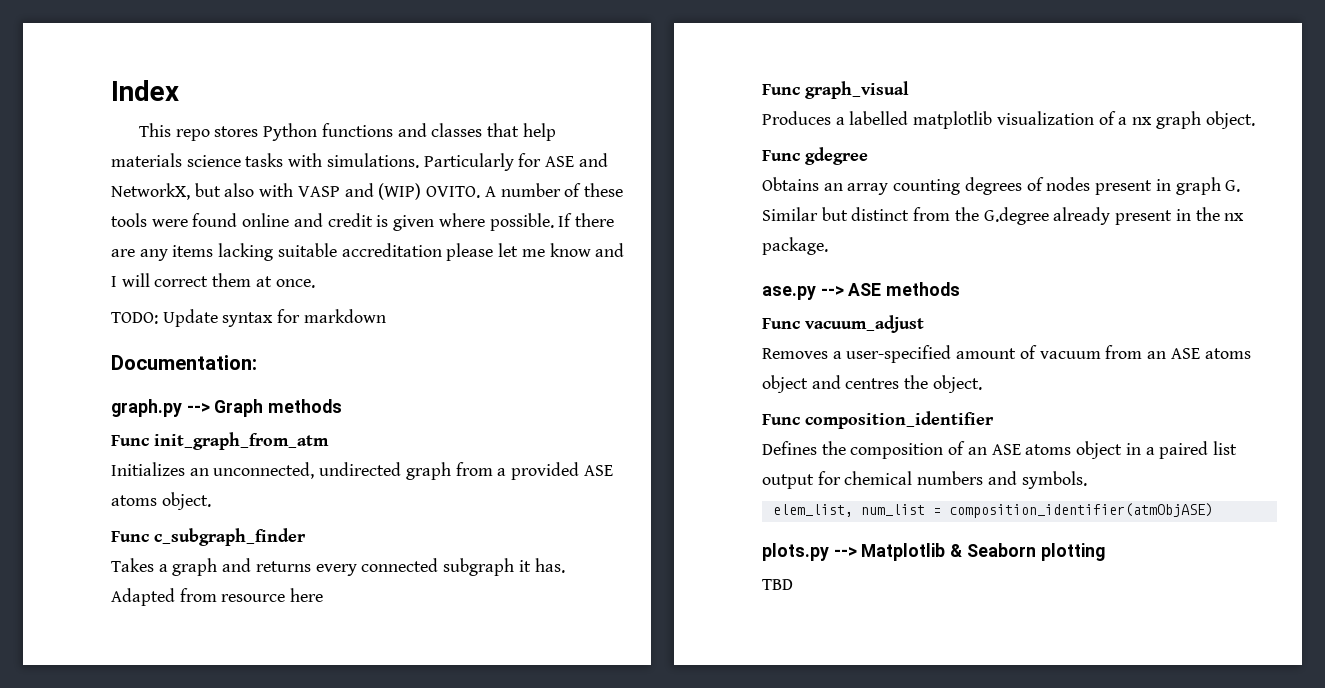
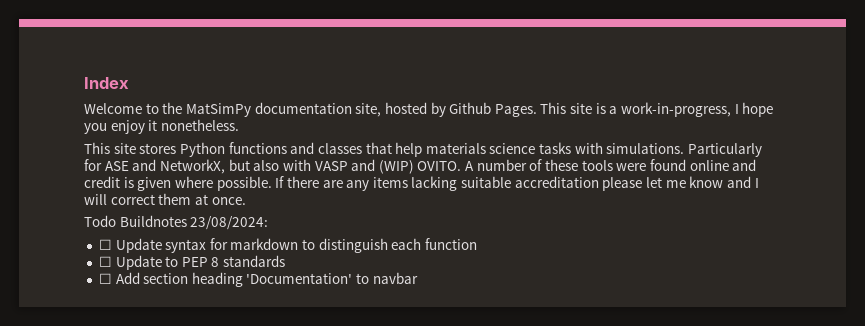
- This repo stores Python functions and classes that help materials science tasks with simulations.
+ Welcome to the MatSimPy documentation site, hosted by Github Pages. This site is a work-in-progress, I hope you enjoy it nonetheless.
+ This site stores Python functions and classes that help materials science tasks with simulations.
- TODO: Update syntax for markdown
- Documentation:
- graph.py --> Graph methods
- Func init_graph_from_atm
- Initializes an unconnected, undirected graph from a provided ASE atoms object.
- Func c_subgraph_finder
- Takes a graph and returns every connected subgraph it has. Adapted from resource here
- Func graph_visual
- Produces a labelled matplotlib visualization of a nx graph object.
- Func gdegree
- Obtains an array counting degrees of nodes present in graph G. Similar but distinct from the G.degree already present in the nx package.
- ase.py --> ASE methods
- Func vacuum_adjust
- Removes a user-specified amount of vacuum from an ASE atoms object and centres the object.
- Func composition_identifier
- Defines the composition of an ASE atoms object in a paired list output for chemical numbers and symbols.
- elem_list, num_list = composition_identifier(atmObjASE)
- plots.py --> Matplotlib & Seaborn plotting
- TBD
+ Todo Buildnotes 23/08/2024:
+ ☐ Update syntax for markdown to distinguish each function
+ ☐ Update to PEP 8 standards
+ ☐ Add section heading 'Documentation' to navbar

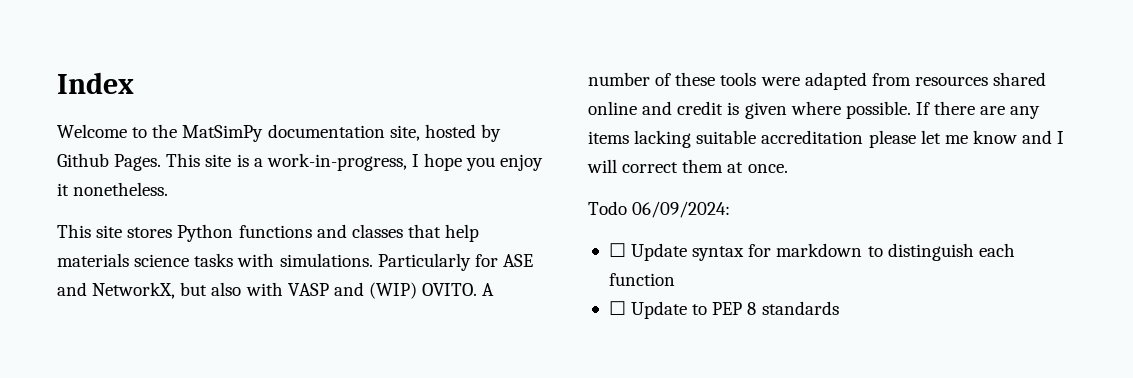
- A number of these tools were found online and credit is given where possible.
+ A number of these tools were adapted from resources shared online and credit is given where possible.
- Todo Buildnotes 23/08/2024:
+ Todo 06/09/2024:
- ☐ Add section heading 'Documentation' to navbar

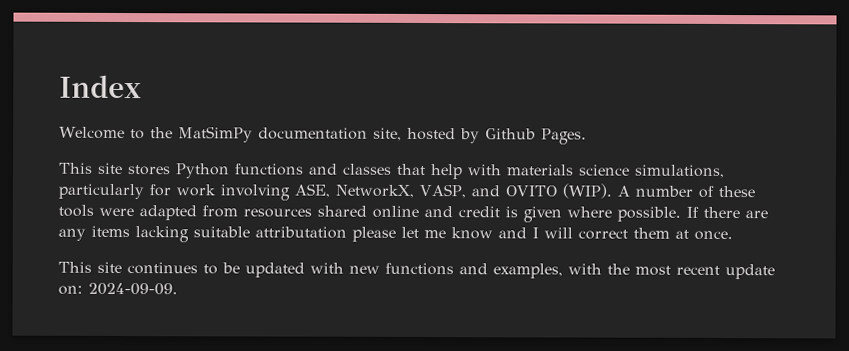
- This site is a work-in-progress, I hope you enjoy it nonetheless.
- This site stores Python functions and classes that help materials science tasks with simulations. Particularly for ASE and NetworkX, but also with VASP and (WIP) OVITO.
+ This site stores Python functions and classes that help with materials science simulations, particularly for work involving ASE, NetworkX, VASP, and OVITO (WIP).
- If there are any items lacking suitable accreditation please let me know and I will correct them at once.
+ If there are any items lacking suitable attributation please let me know and I will correct them at once.
- Todo 06/09/2024:
- ☐ Update syntax for markdown to distinguish each function
- ☐ Update to PEP 8 standards
+ This site continues to be updated with new functions and examples, with the most recent update on: 2024-09-09.

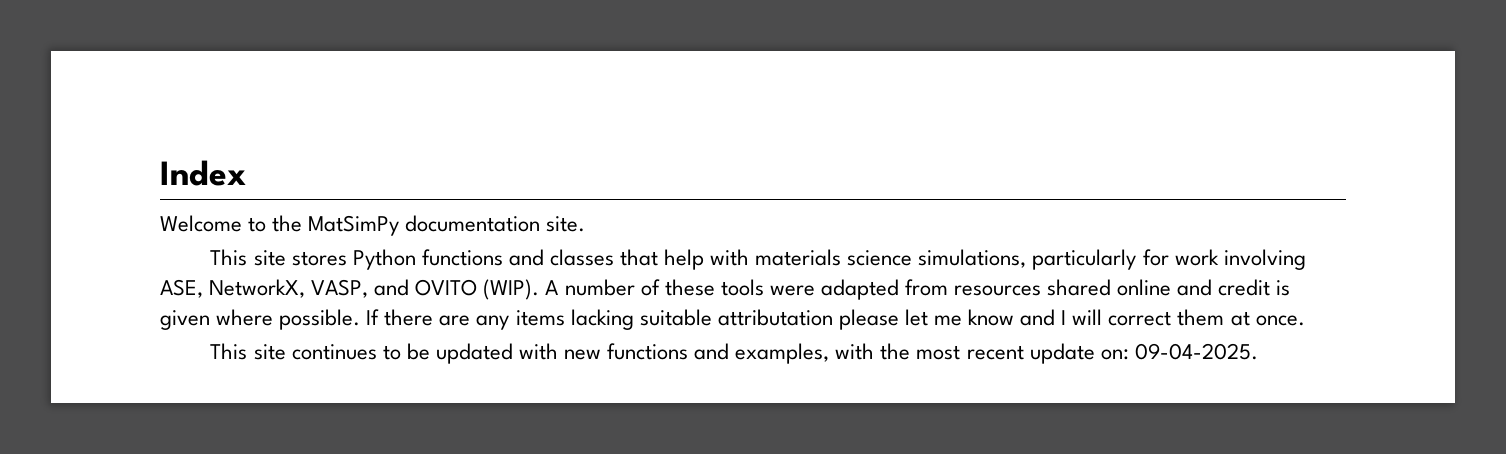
- Welcome to the MatSimPy documentation site, hosted by Github Pages.
+ Welcome to the MatSimPy documentation site.
- This site continues to be updated with new functions and examples, with the most recent update on: 2024-09-09.
+ This site continues to be updated with new functions and examples, with the most recent update on: 09-04-2025.

